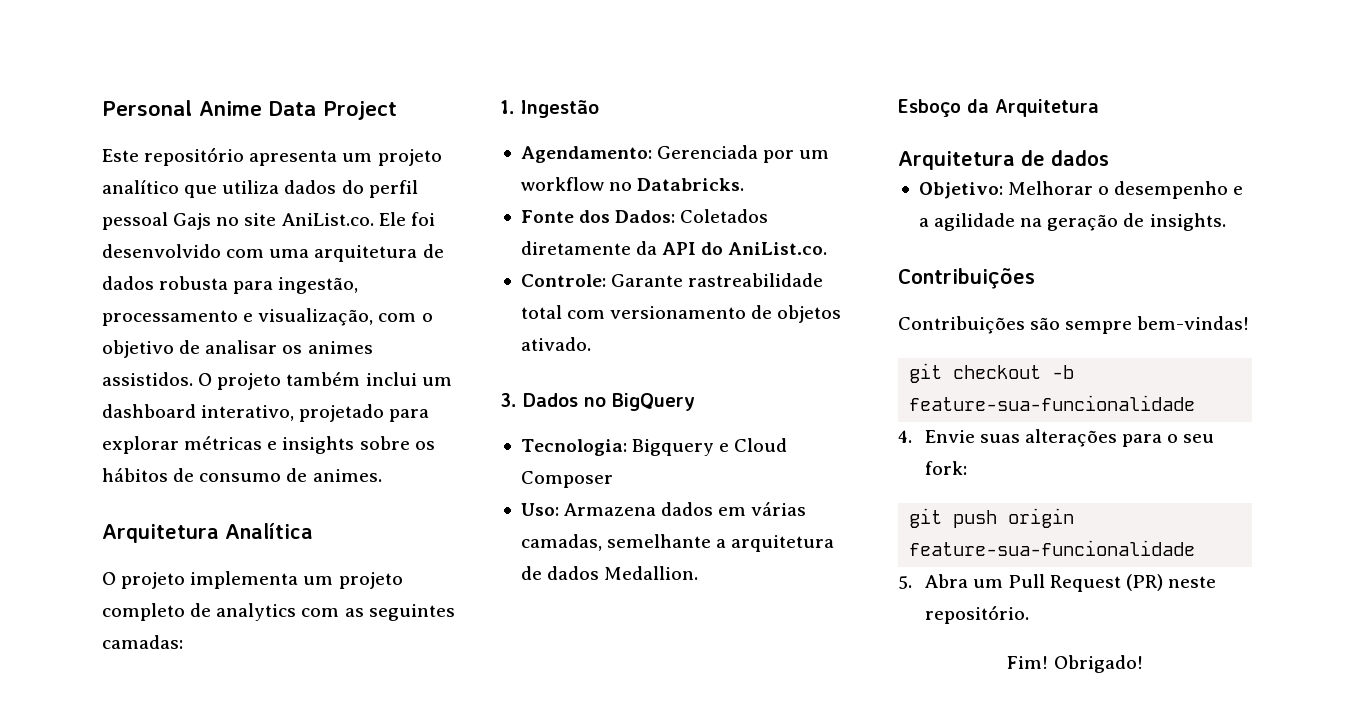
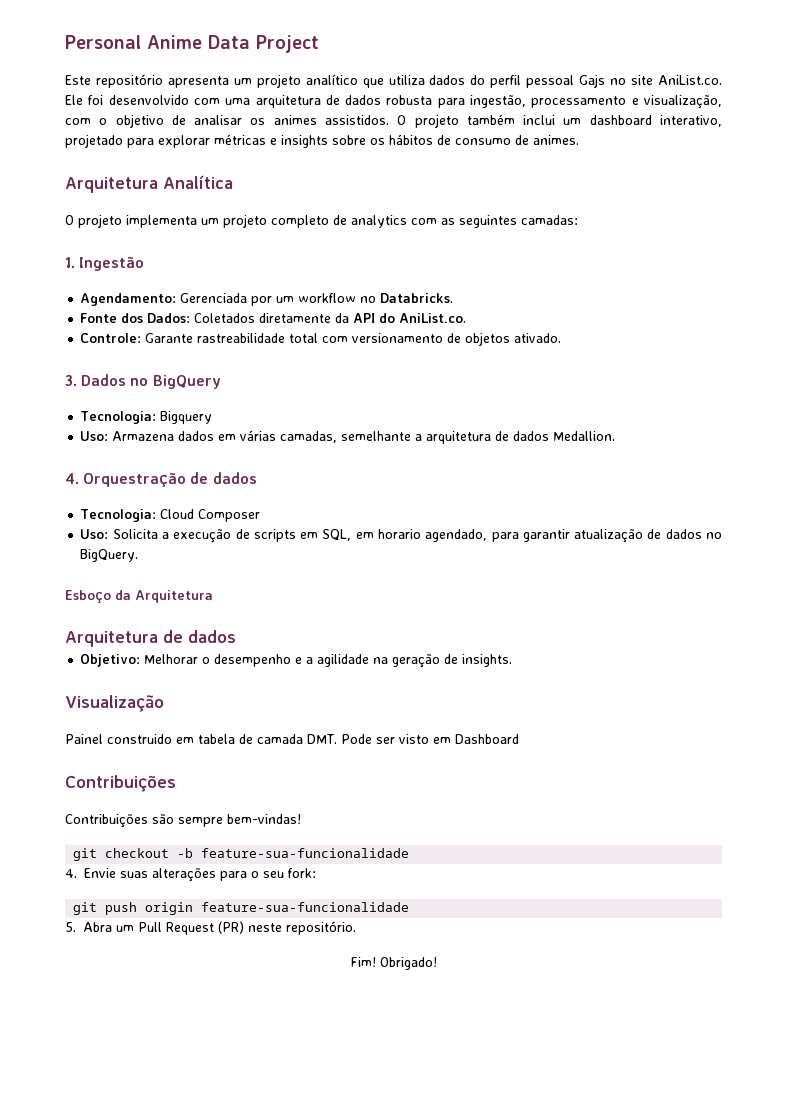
- Tecnologia: Bigquery e Cloud Composer
+ Tecnologia: Bigquery
+ 4. Orquestração de dados
+ Tecnologia: Cloud Composer
+ Uso: Solicita a execução de scripts em SQL, em horario agendado, para garantir atualização de dados no BigQuery.
+ Visualização
+ Painel construido em tabela de camada DMT. Pode ser visto em Dashboard

